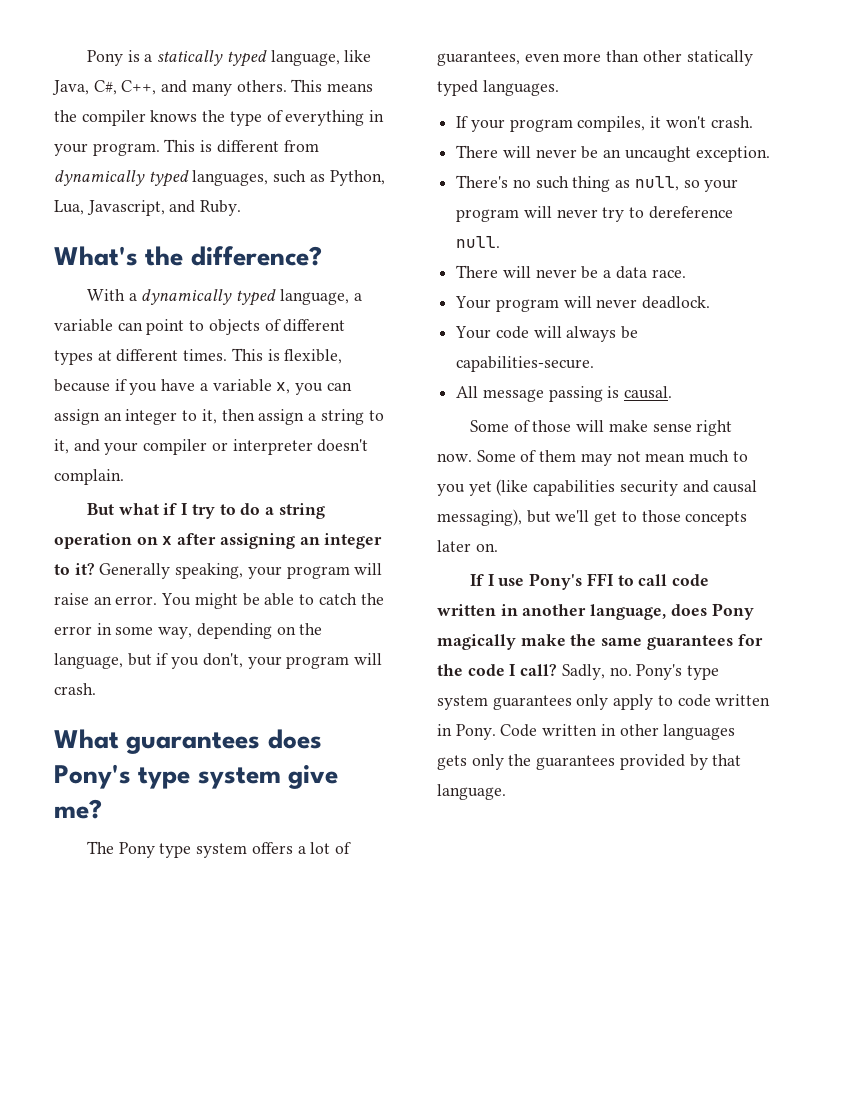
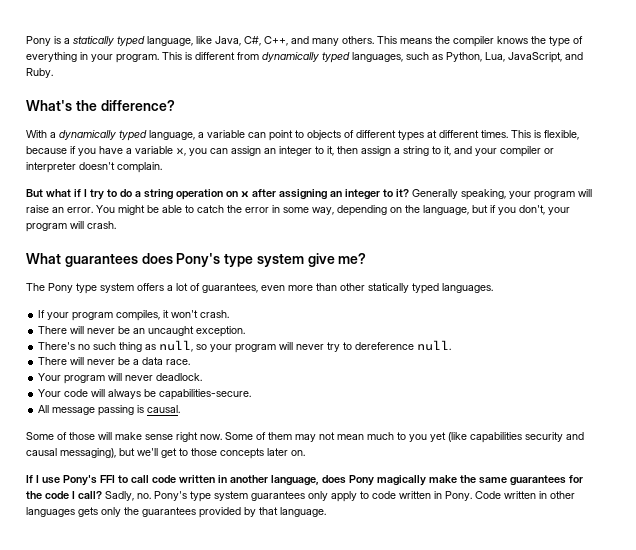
- This is different from dynamically typed languages, such as Python, Lua, Javascript, and Ruby.
+ This is different from dynamically typed languages, such as Python, Lua, JavaScript, and Ruby.

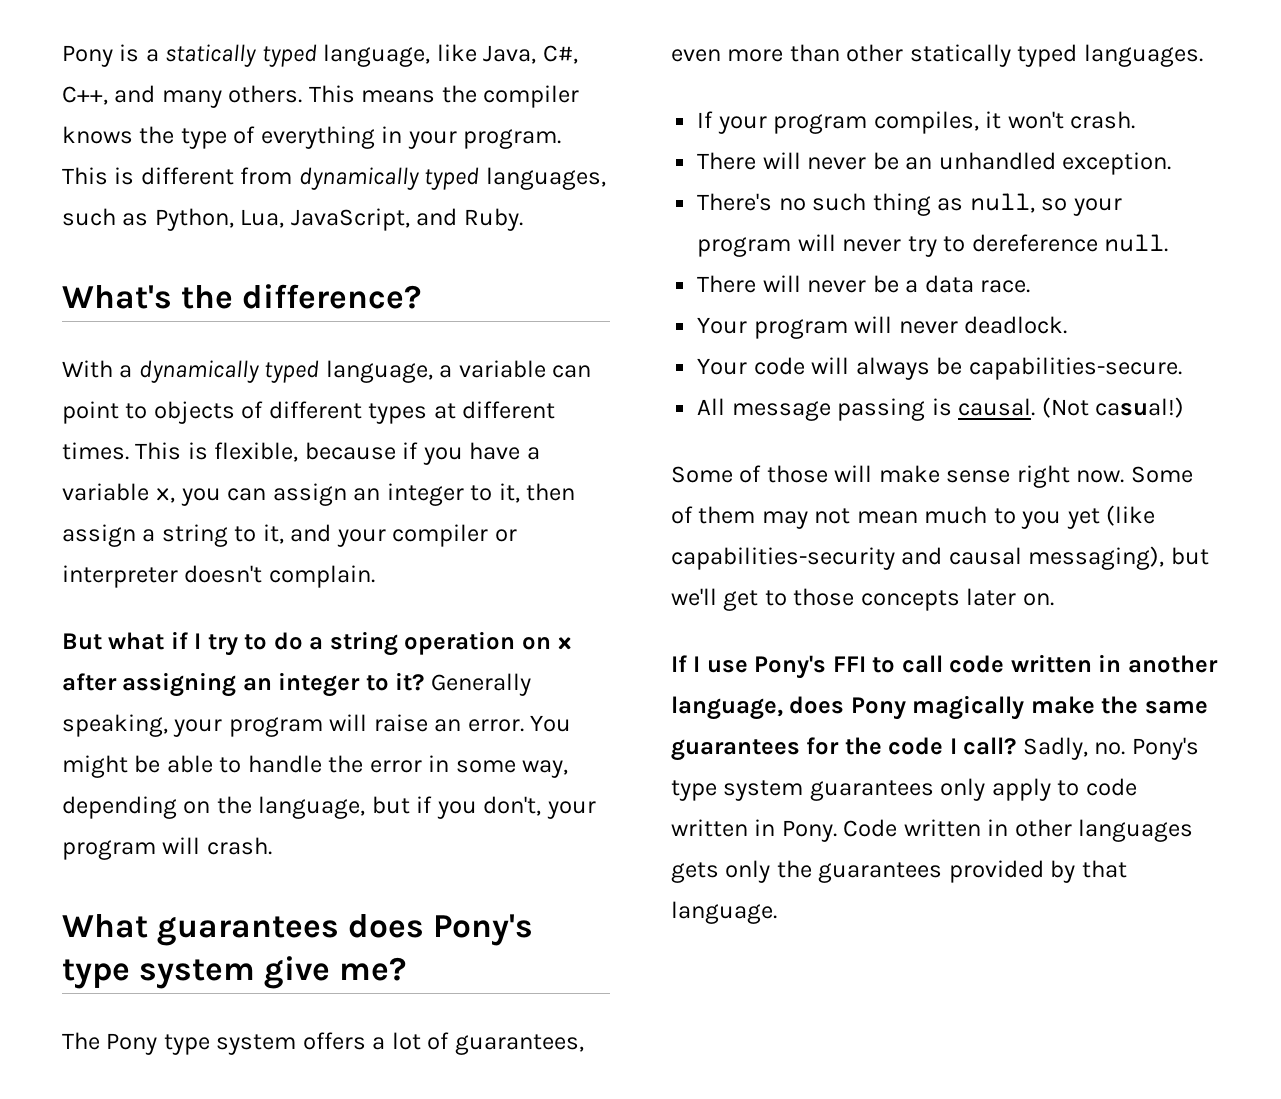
- You might be able to catch the error in some way, depending on the language, but if you don't, your program will crash.
+ You might be able to handle the error in some way, depending on the language, but if you don't, your program will crash.
- There will never be an uncaught exception.
+ There will never be an unhandled exception.
+ (Not casual!)
- Some of them may not mean much to you yet (like capabilities security and causal messaging), but we'll get to those concepts later on.
+ Some of them may not mean much to you yet (like capabilities-security and causal messaging), but we'll get to those concepts later on.

